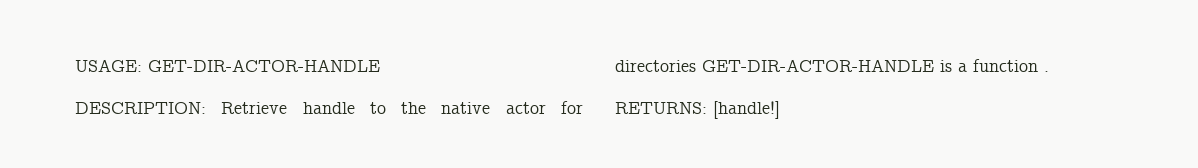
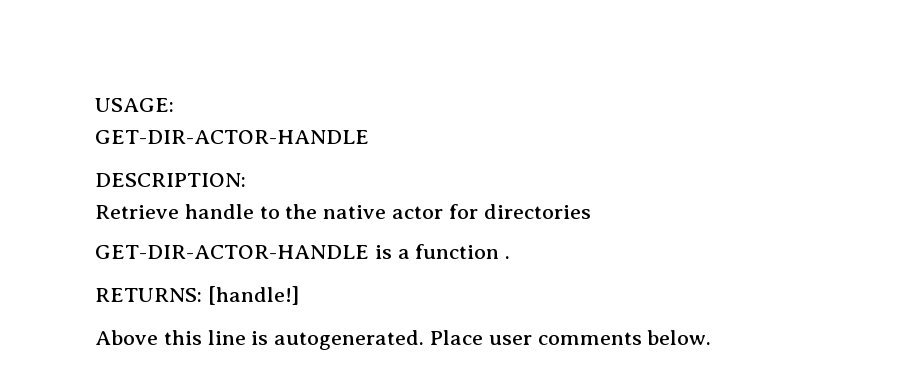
- USAGE: GET-DIR-ACTOR-HANDLE
+ USAGE:
+ GET-DIR-ACTOR-HANDLE
- DESCRIPTION: Retrieve handle to the native actor for directories GET-DIR-ACTOR-HANDLE is a function .
+ DESCRIPTION:
+ Retrieve handle to the native actor for directories
+ GET-DIR-ACTOR-HANDLE is a function .
+ Above this line is autogenerated. Place user comments below.

